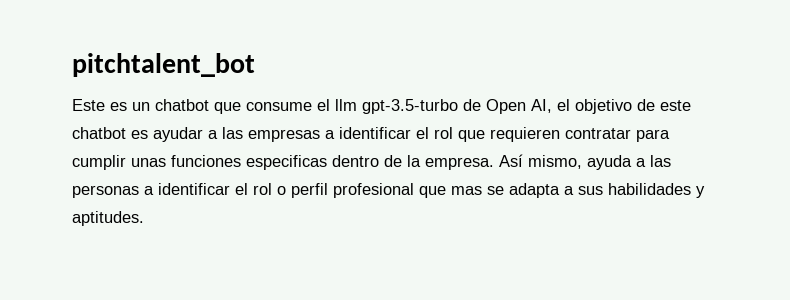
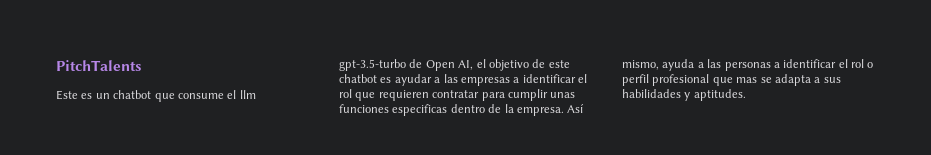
- pitchtalent_bot
+ PitchTalents

